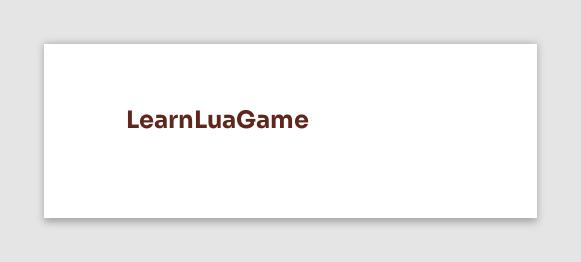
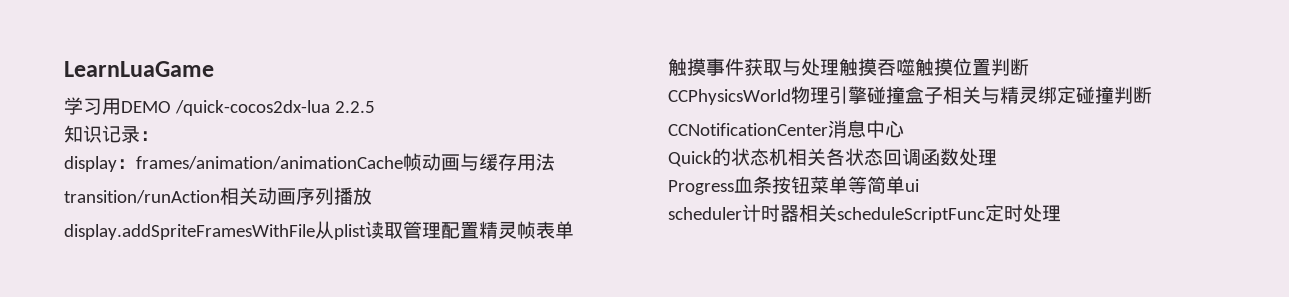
+ 学习用DEMO /quick-cocos2dx-lua 2.2.5
+ 知识记录：
+ display：frames/animation/animationCache帧动画与缓存用法
+ transition/runAction相关动画序列播放
+ display.addSpriteFramesWithFile从plist读取管理配置精灵帧表单
+ 触摸事件获取与处理触摸吞噬触摸位置判断
+ CCPhysicsWorld物理引擎碰撞盒子相关与精灵绑定碰撞判断
+ CCNotificationCenter消息中心
+ Quick的状态机相关各状态回调函数处理
+ Progress血条按钮菜单等简单ui
+ scheduler计时器相关scheduleScriptFunc定时处理

